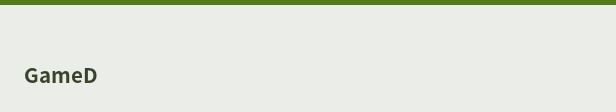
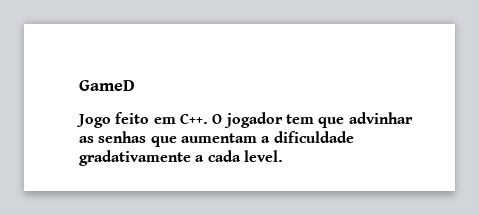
+ Jogo feito em C++. O jogador tem que advinhar as senhas que aumentam a dificuldade gradativamente a cada level.

